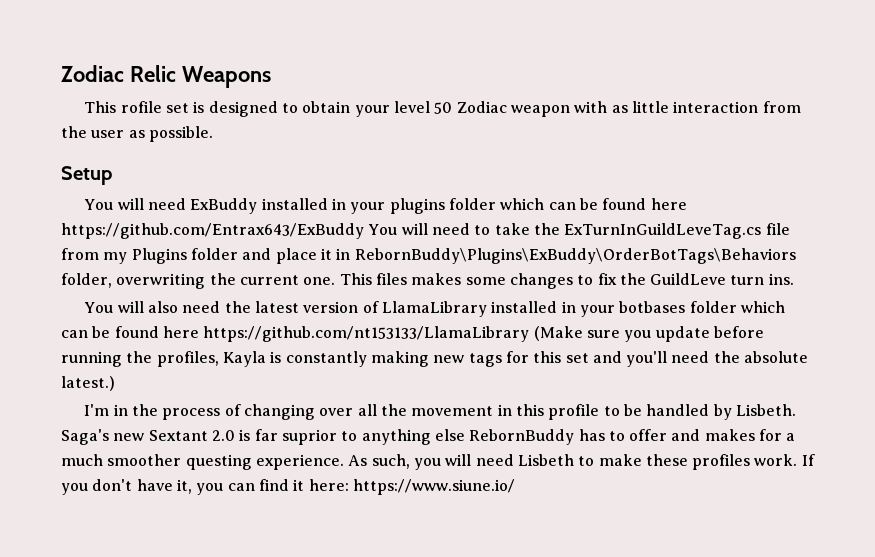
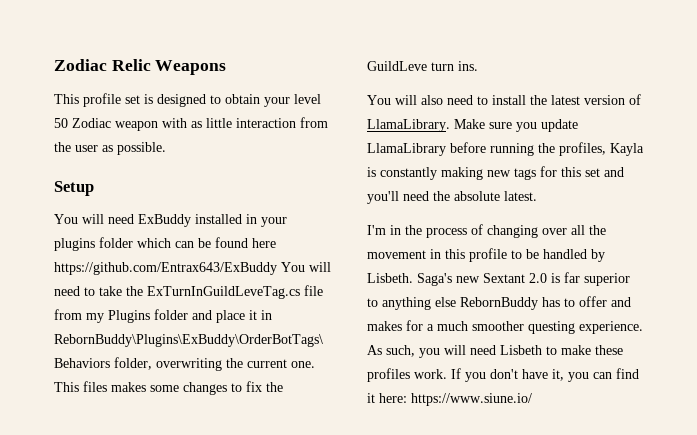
- This rofile set is designed to obtain your level 50 Zodiac weapon with as little interaction from the user as possible.
+ This profile set is designed to obtain your level 50 Zodiac weapon with as little interaction from the user as possible.
- You will also need the latest version of LlamaLibrary installed in your botbases folder which can be found here https://github.com/nt153133/LlamaLibrary (Make sure you update before running the profiles, Kayla is constantly making new tags for this set and you'll need the absolute latest.)
+ You will also need to install the latest version of LlamaLibrary. Make sure you update LlamaLibrary before running the profiles, Kayla is constantly making new tags for this set and you'll need the absolute latest.
- Saga's new Sextant 2.0 is far suprior to anything else RebornBuddy has to offer and makes for a much smoother questing experience.
+ Saga's new Sextant 2.0 is far superior to anything else RebornBuddy has to offer and makes for a much smoother questing experience.

